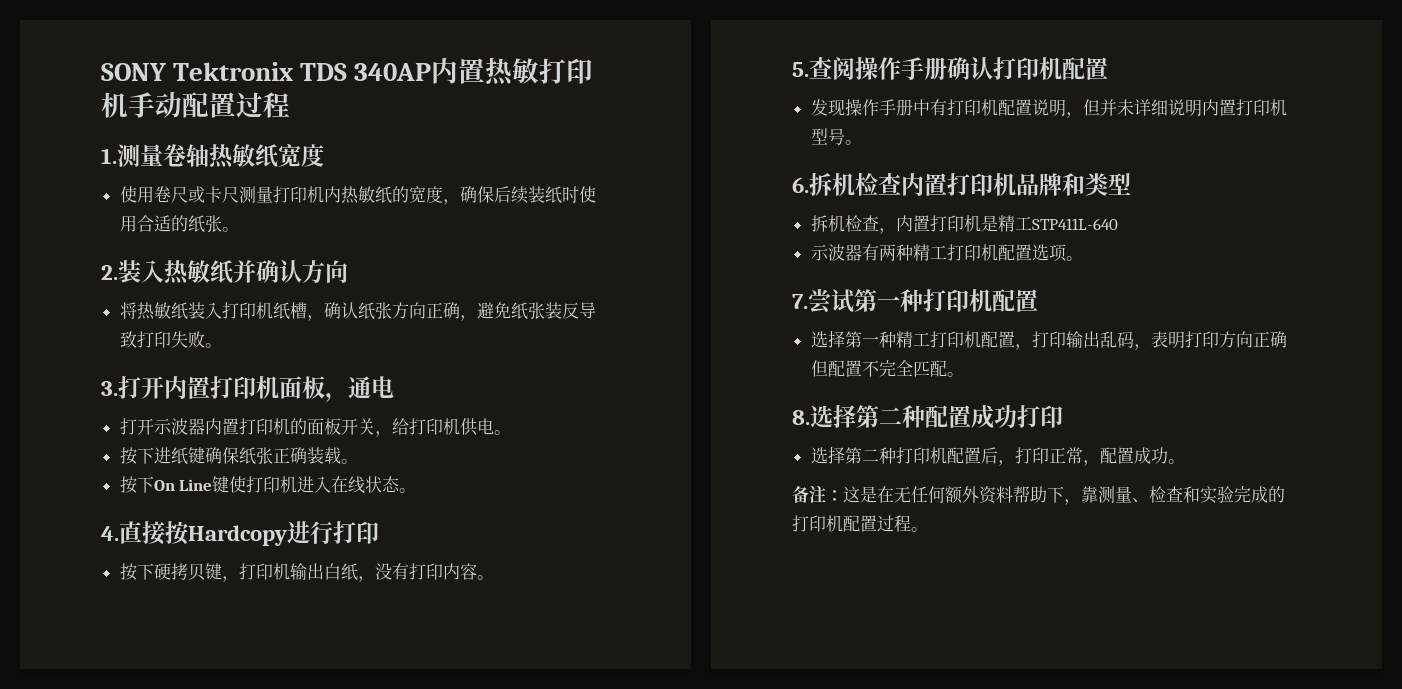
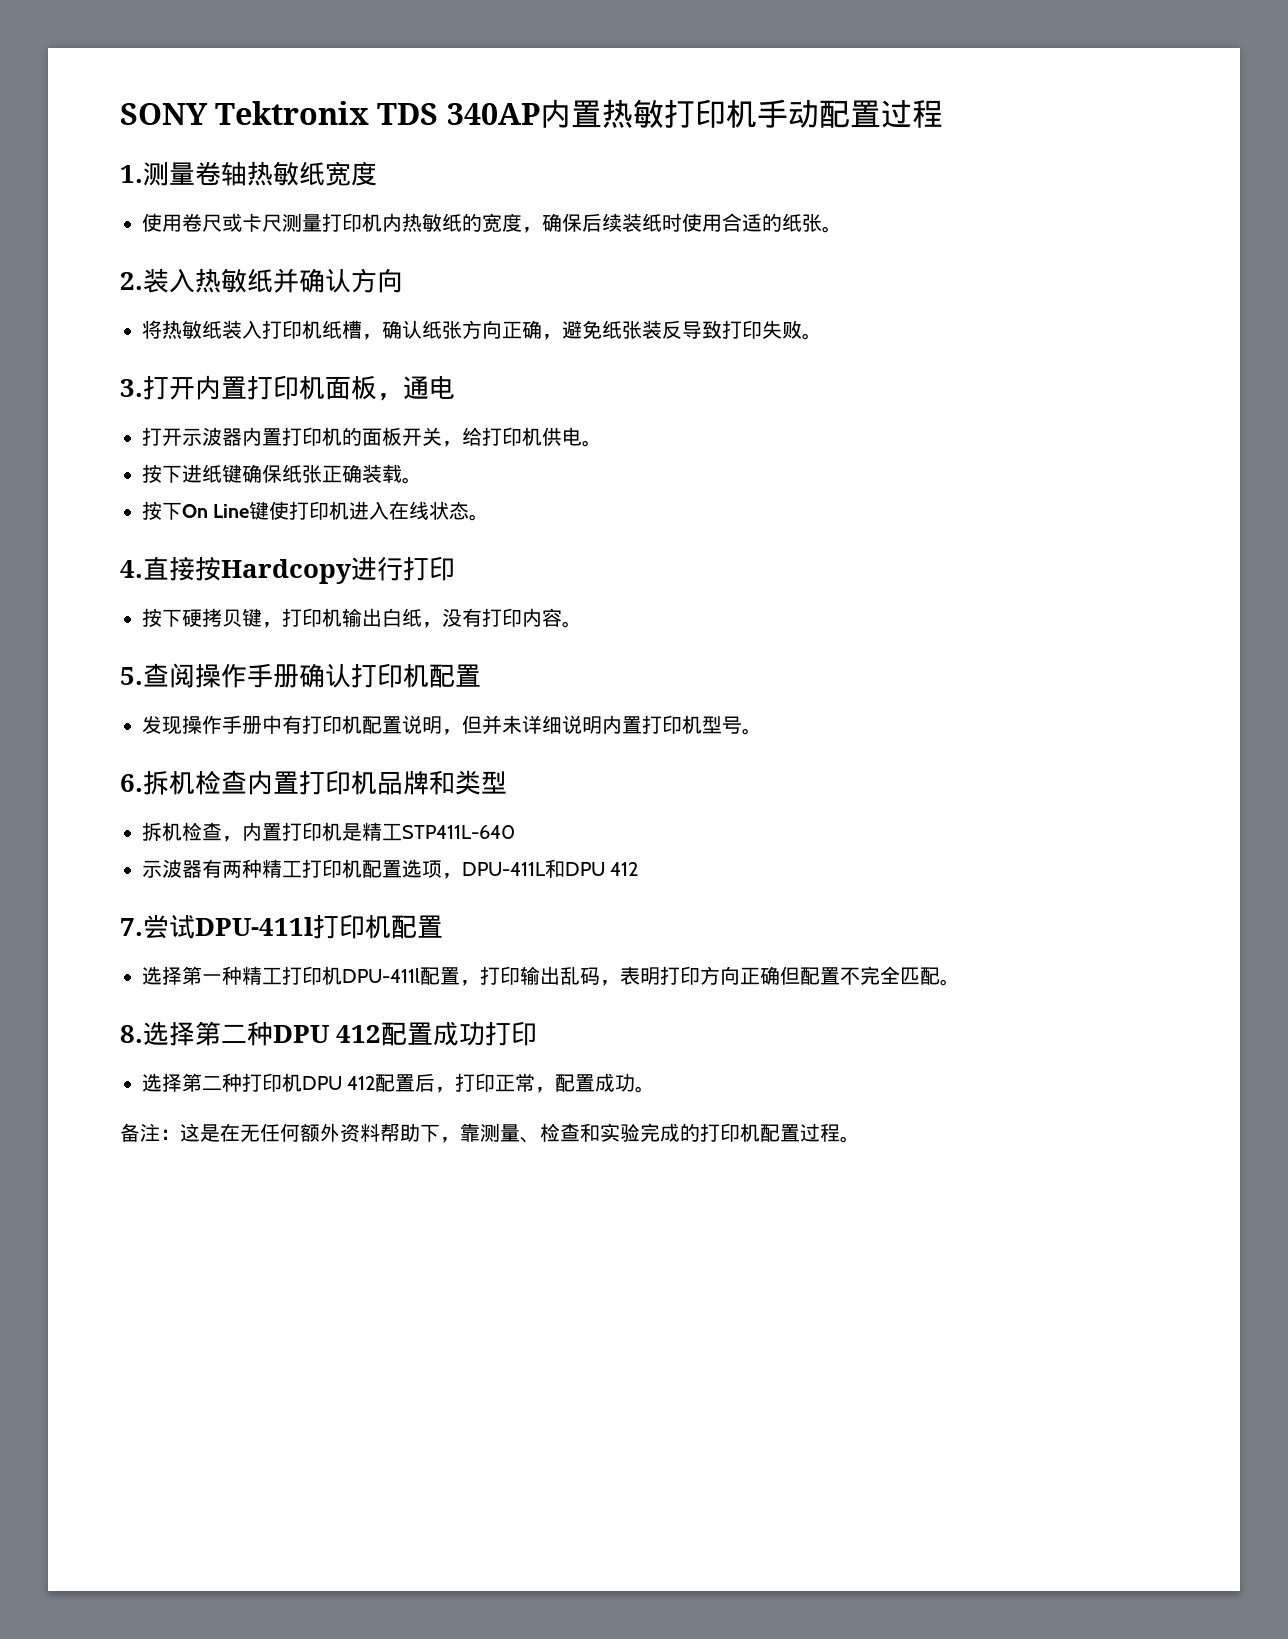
- 示波器有两种精工打印机配置选项。
+ 示波器有两种精工打印机配置选项，DPU-411L和DPU 412
- 7.尝试第一种打印机配置
+ 7.尝试DPU-411l打印机配置
- 选择第一种精工打印机配置，打印输出乱码，表明打印方向正确但配置不完全匹配。
+ 选择第一种精工打印机DPU-411l配置，打印输出乱码，表明打印方向正确但配置不完全匹配。
- 8.选择第二种配置成功打印
+ 8.选择第二种DPU 412配置成功打印
- 选择第二种打印机配置后，打印正常，配置成功。
+ 选择第二种打印机DPU 412配置后，打印正常，配置成功。

